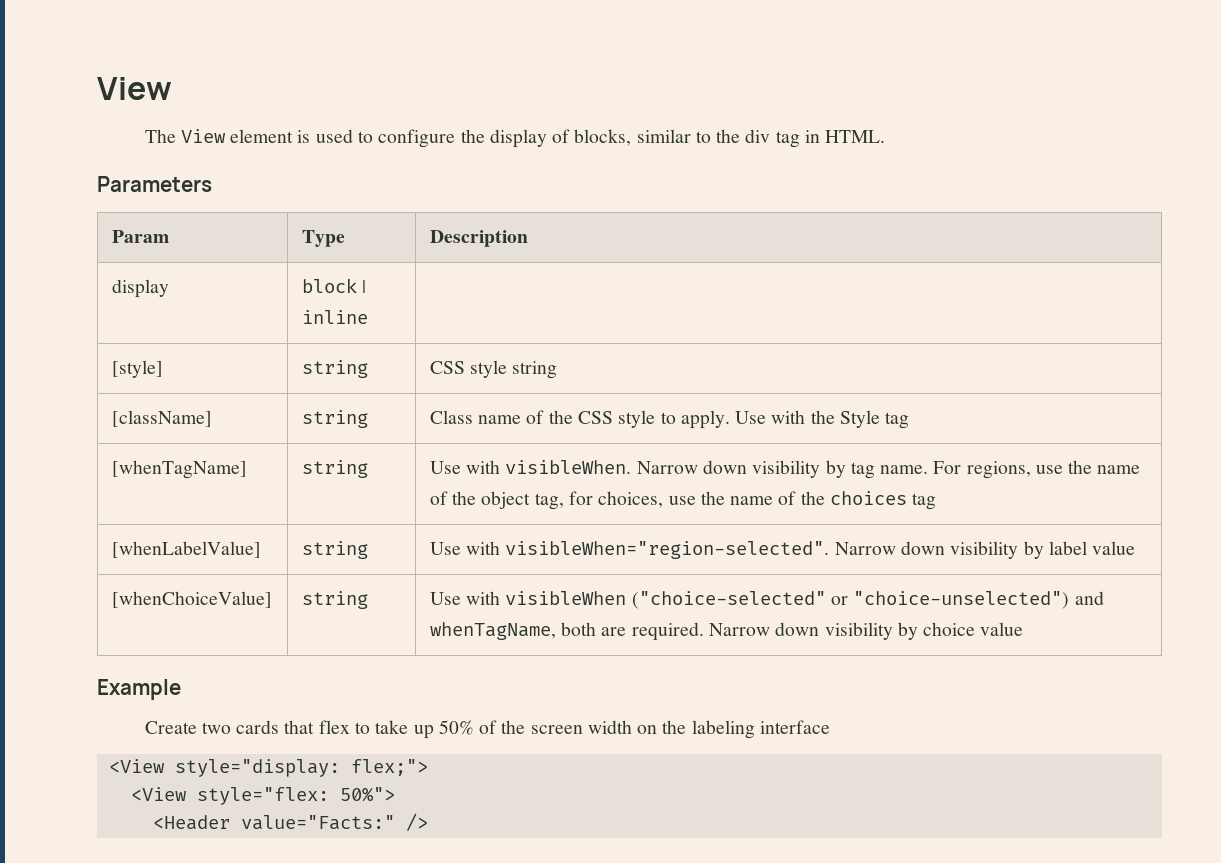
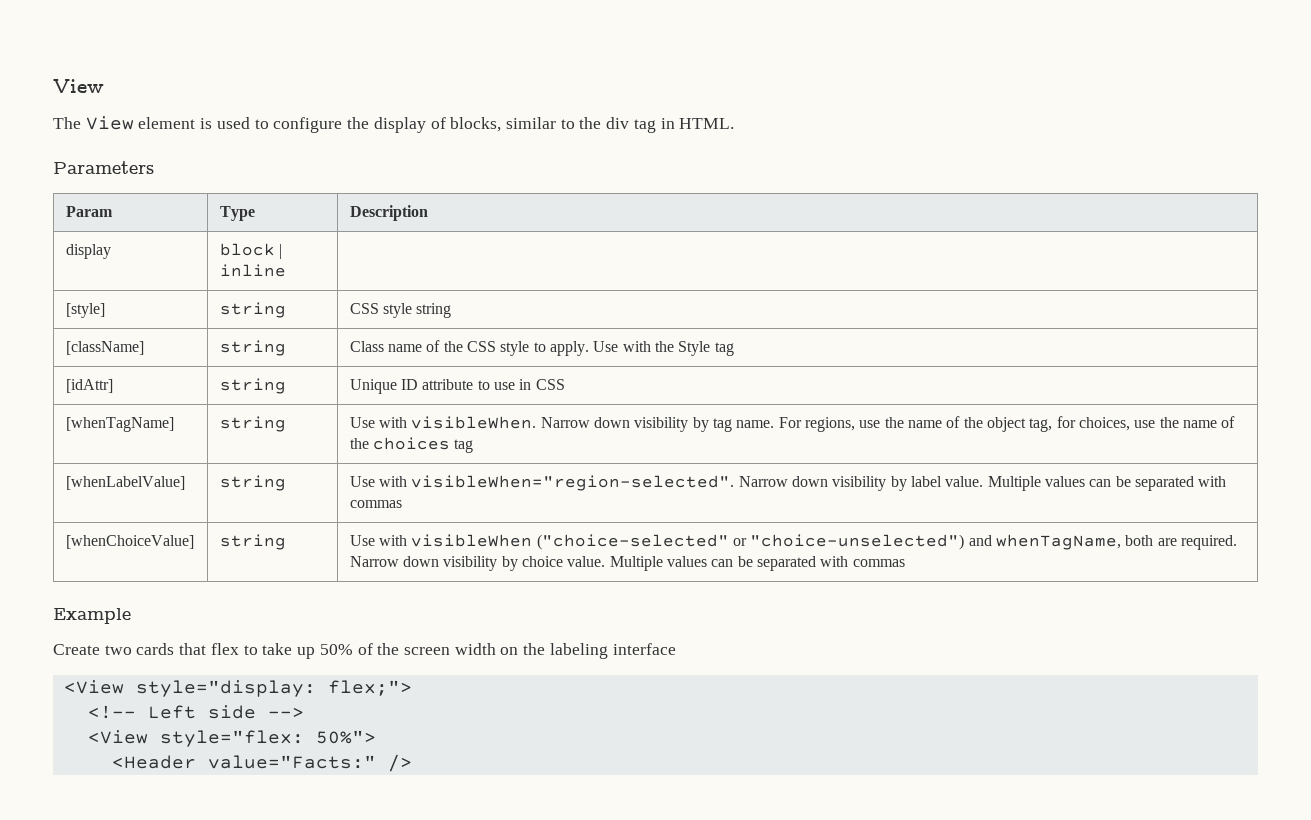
+ [idAttr] | string | Unique ID attribute to use in CSS
- [whenLabelValue] | string | Use with visibleWhen="region-selected". Narrow down visibility by label value
+ [whenLabelValue] | string | Use with visibleWhen="region-selected". Narrow down visibility by label value. Multiple values can be separated with commas
- [whenChoiceValue] | string | Use with visibleWhen ("choice-selected" or "choice-unselected") and whenTagName, both are required. Narrow down visibility by choice value
+ [whenChoiceValue] | string | Use with visibleWhen ("choice-selected" or "choice-unselected") and whenTagName, both are required. Narrow down visibility by choice value. Multiple values can be separated with commas
+ <!-- Left side -->

